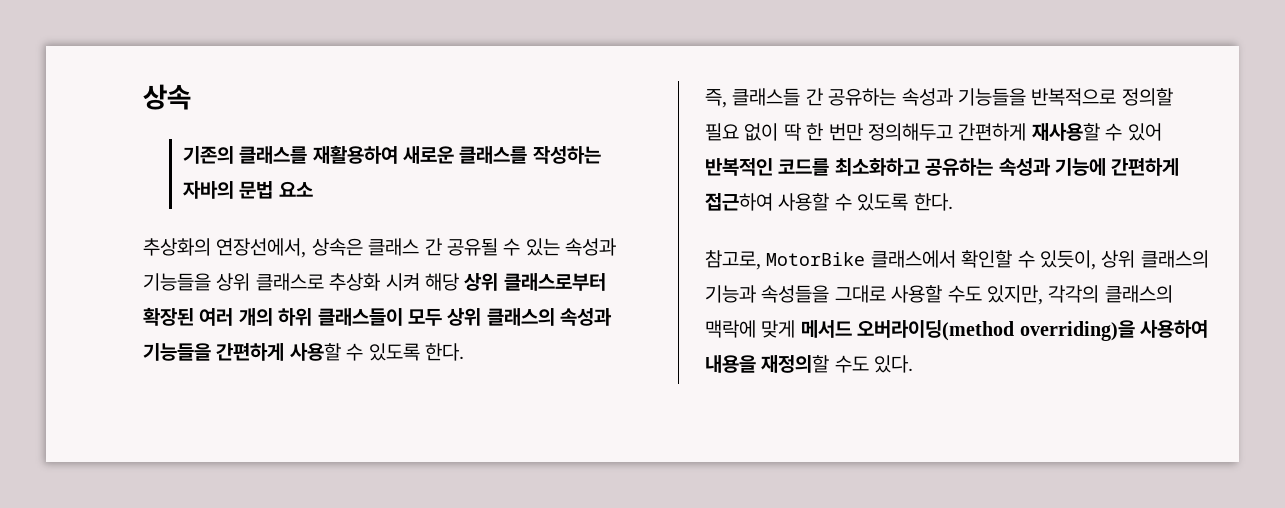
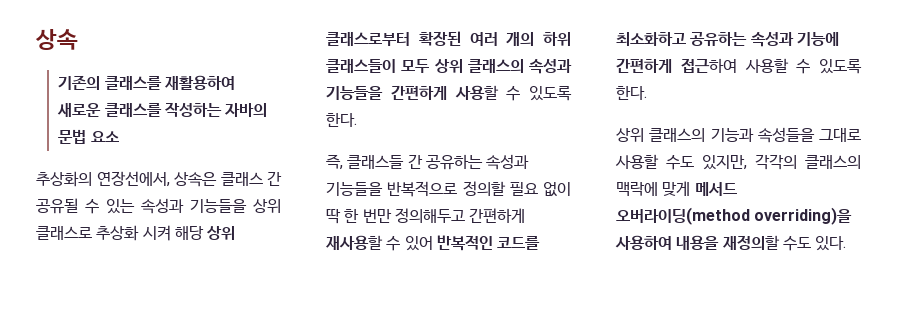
- 참고로, MotorBike 클래스에서 확인할 수 있듯이, 상위 클래스의 기능과 속성들을 그대로 사용할 수도 있지만, 각각의 클래스의 맥락에 맞게 메서드 오버라이딩(method overriding)을 사용하여 내용을 재정의할 수도 있다.
+ 상위 클래스의 기능과 속성들을 그대로 사용할 수도 있지만, 각각의 클래스의 맥락에 맞게 메서드 오버라이딩(method overriding)을 사용하여 내용을 재정의할 수도 있다.

